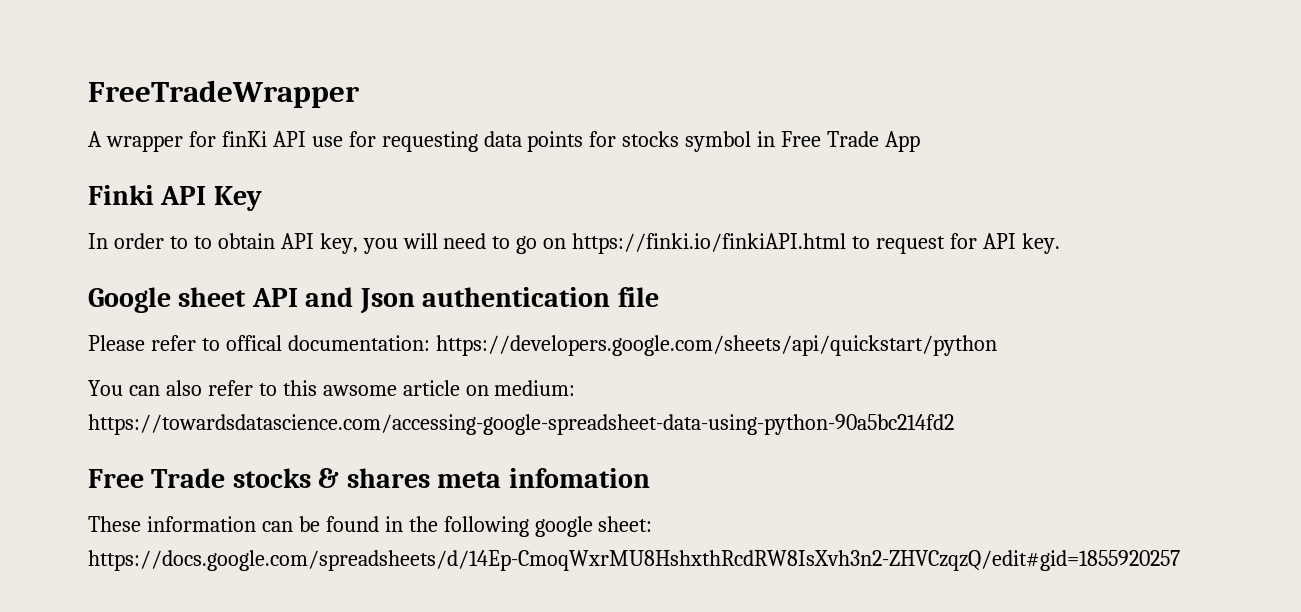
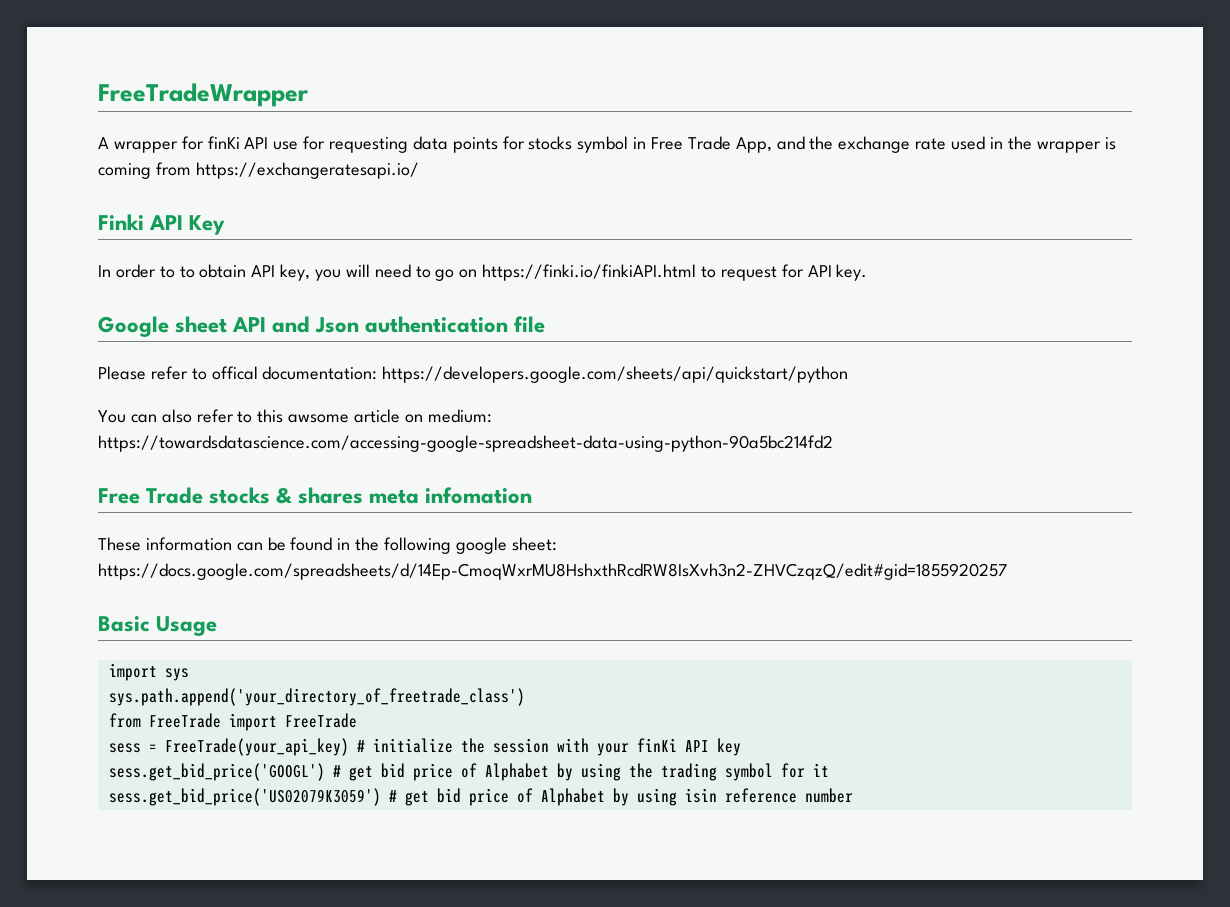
- A wrapper for finKi API use for requesting data points for stocks symbol in Free Trade App
+ A wrapper for finKi API use for requesting data points for stocks symbol in Free Trade App, and the exchange rate used in the wrapper is coming from https://exchangeratesapi.io/
+ Basic Usage
+ import sys
+ sys.path.append('your_directory_of_freetrade_class')
+ from FreeTrade import FreeTrade
+ sess = FreeTrade(your_api_key) # initialize the session with your finKi API key
+ sess.get_bid_price('GOOGL') # get bid price of Alphabet by using the trading symbol for it
+ sess.get_bid_price('US02079K3059') # get bid price of Alphabet by using isin reference number

